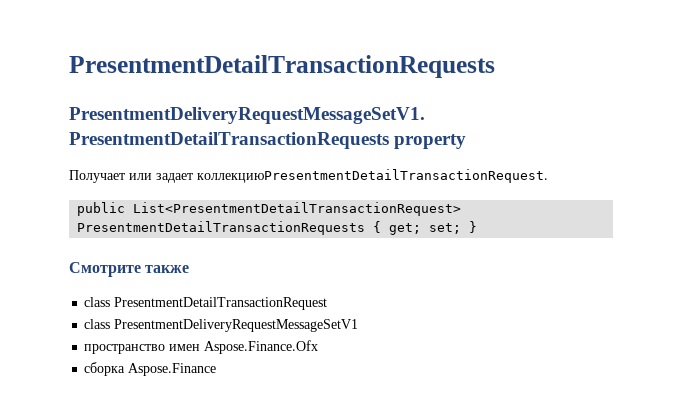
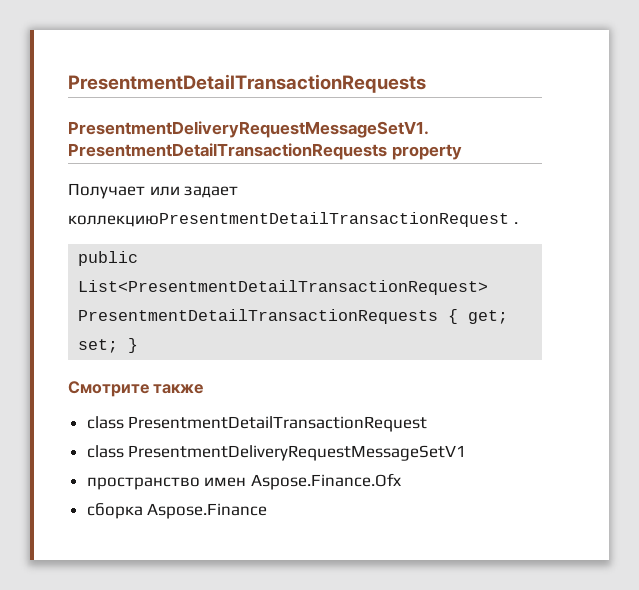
- Получает или задает коллекциюPresentmentDetailTransactionRequest.
+ Получает или задает коллекциюPresentmentDetailTransactionRequest .

